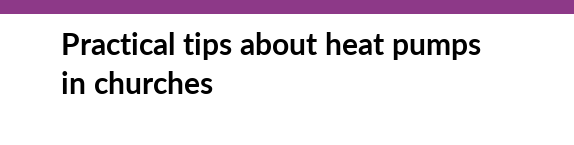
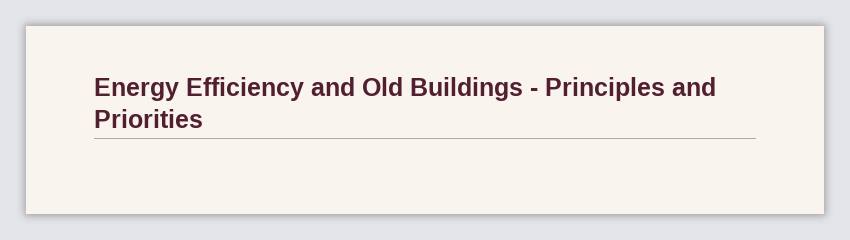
- Practical tips about heat pumps in churches
+ Energy Efficiency and Old Buildings - Principles and Priorities

